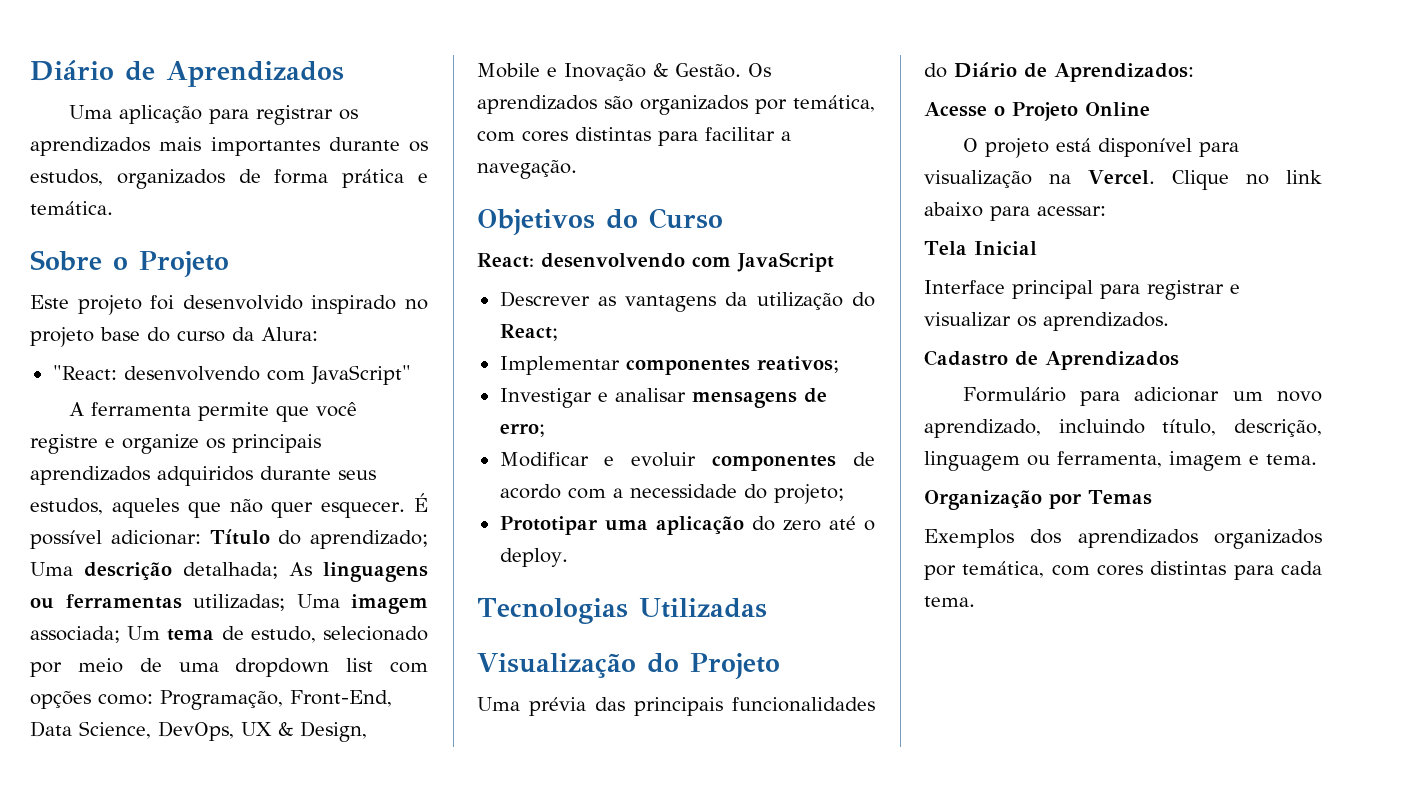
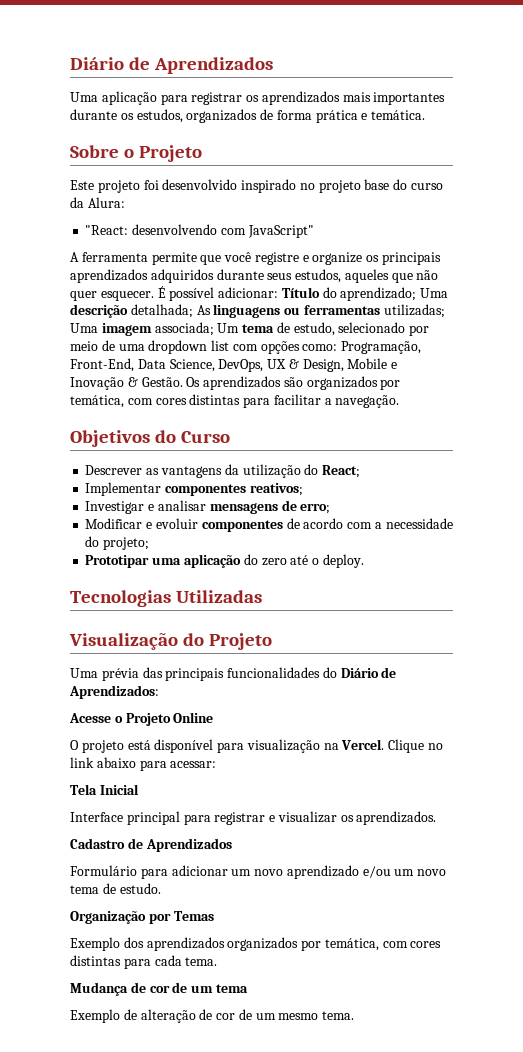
- React: desenvolvendo com JavaScript
- Formulário para adicionar um novo aprendizado, incluindo título, descrição, linguagem ou ferramenta, imagem e tema.
+ Formulário para adicionar um novo aprendizado e/ou um novo tema de estudo.
- Exemplos dos aprendizados organizados por temática, com cores distintas para cada tema.
+ Exemplo dos aprendizados organizados por temática, com cores distintas para cada tema.
+ Mudança de cor de um tema
+ Exemplo de alteração de cor de um mesmo tema.

